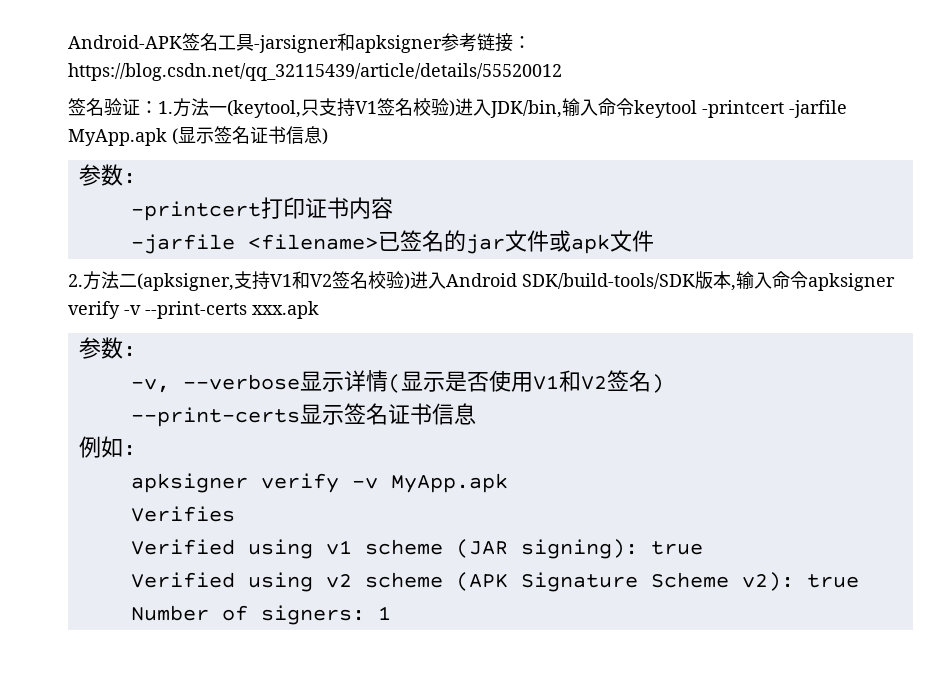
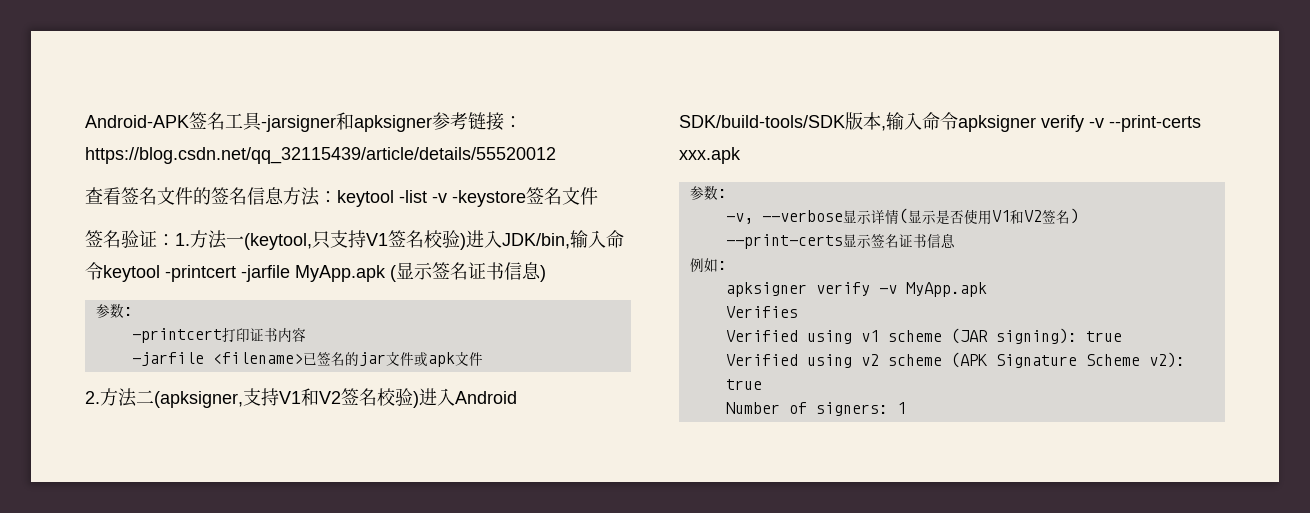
+ 查看签名文件的签名信息方法：keytool -list -v -keystore签名文件

